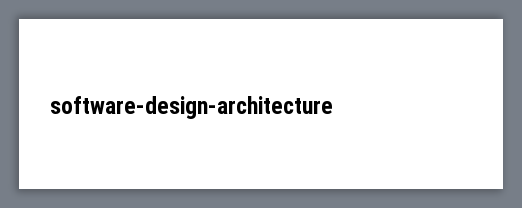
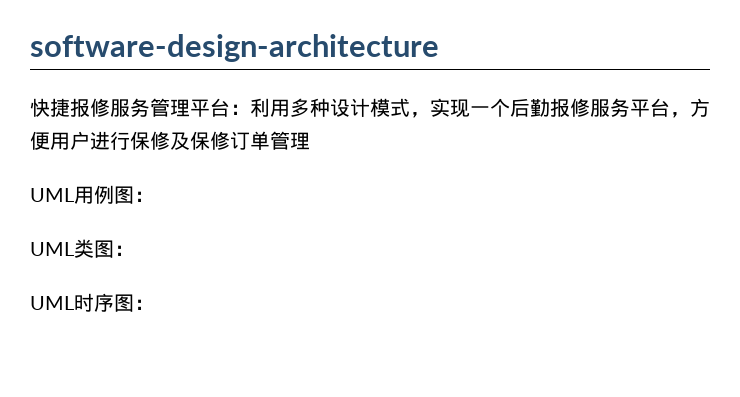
+ 快捷报修服务管理平台：利用多种设计模式，实现一个后勤报修服务平台，方便用户进行保修及保修订单管理
+ UML用例图：
+ UML类图：
+ UML时序图：

